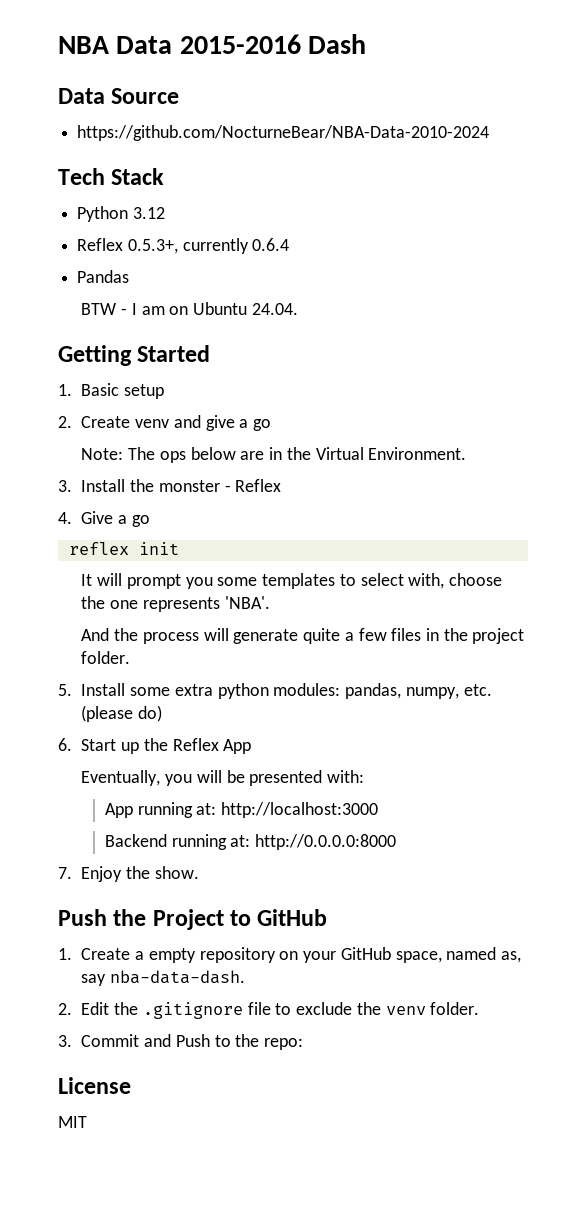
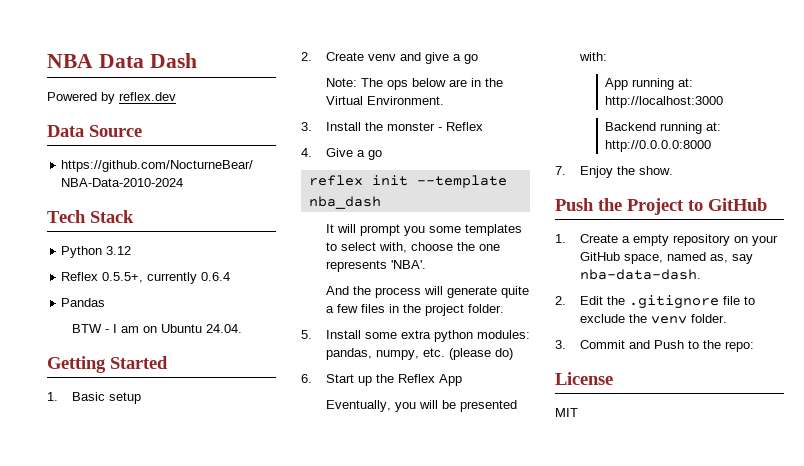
- NBA Data 2015-2016 Dash
+ NBA Data Dash
+ Powered by reflex.dev
- Reflex 0.5.3+, currently 0.6.4
+ Reflex 0.5.5+, currently 0.6.4
- reflex init
+ reflex init --template nba_dash

